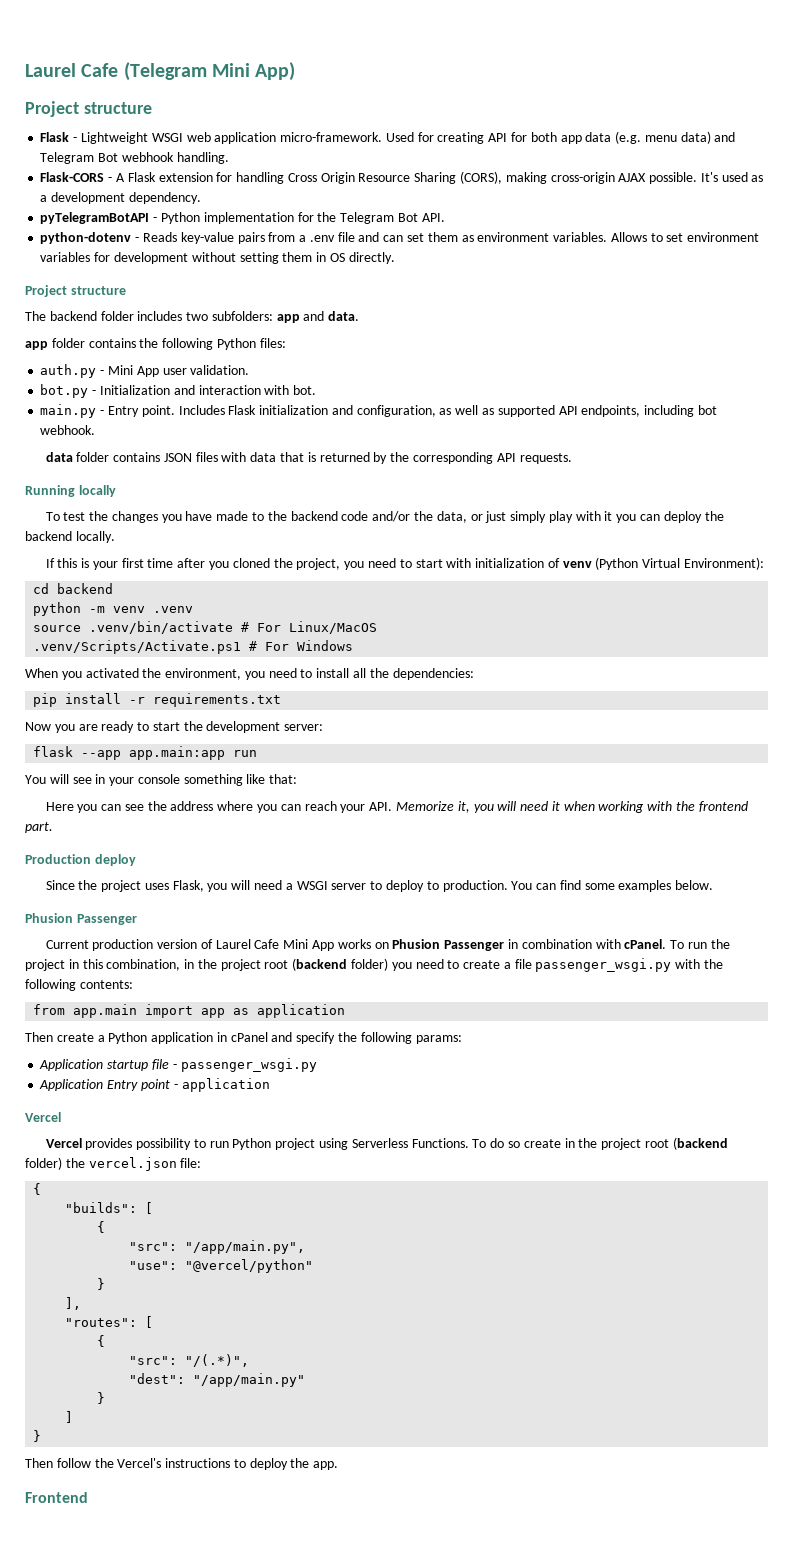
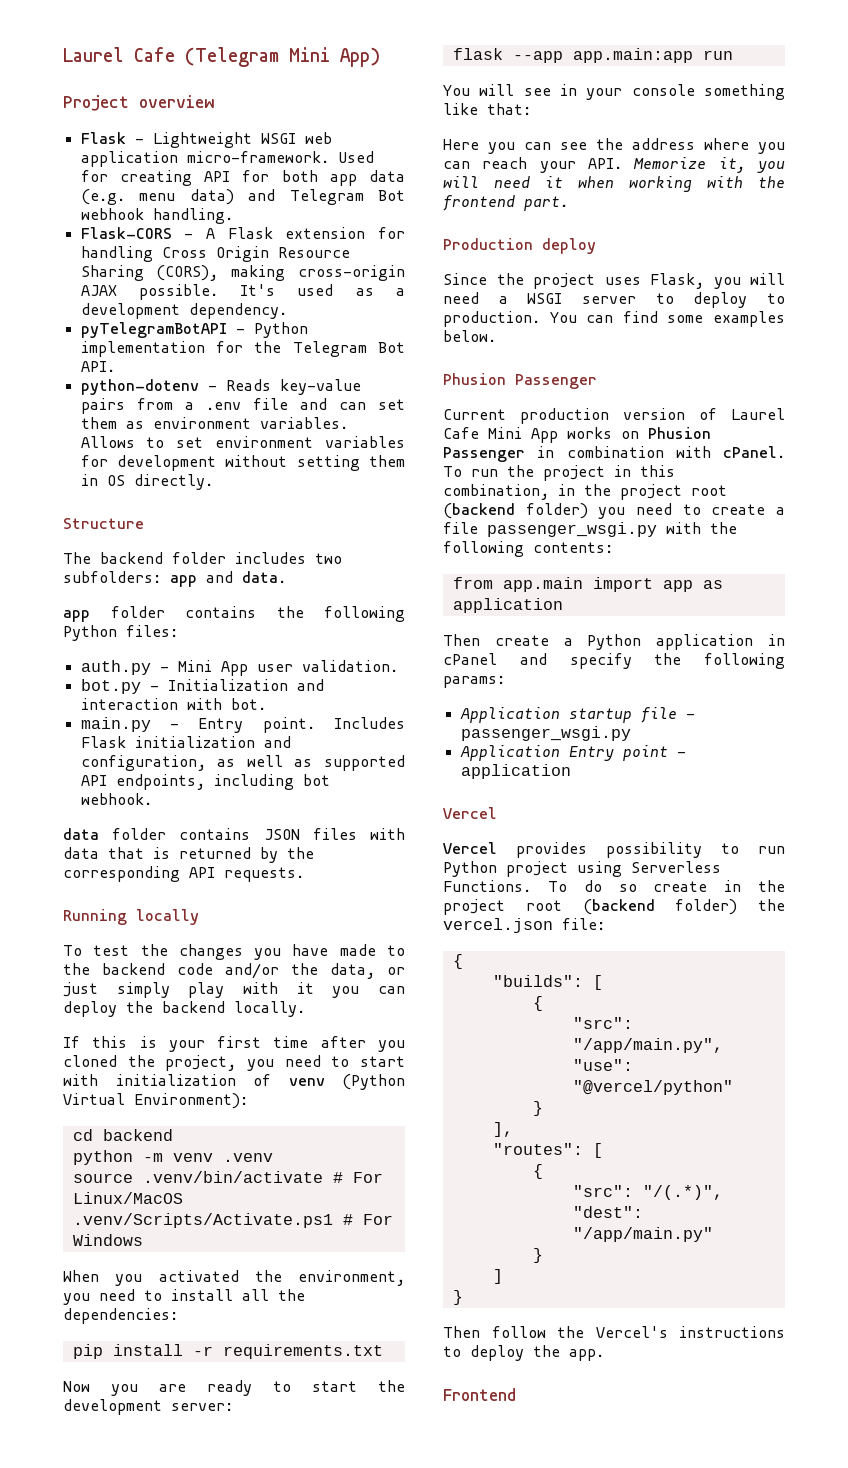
  Laurel Cafe (Telegram Mini App)
- Project structure
+ Project overview
  Allows to set environment variables for development without setting them in OS directly.
- Project structure
+ Structure

